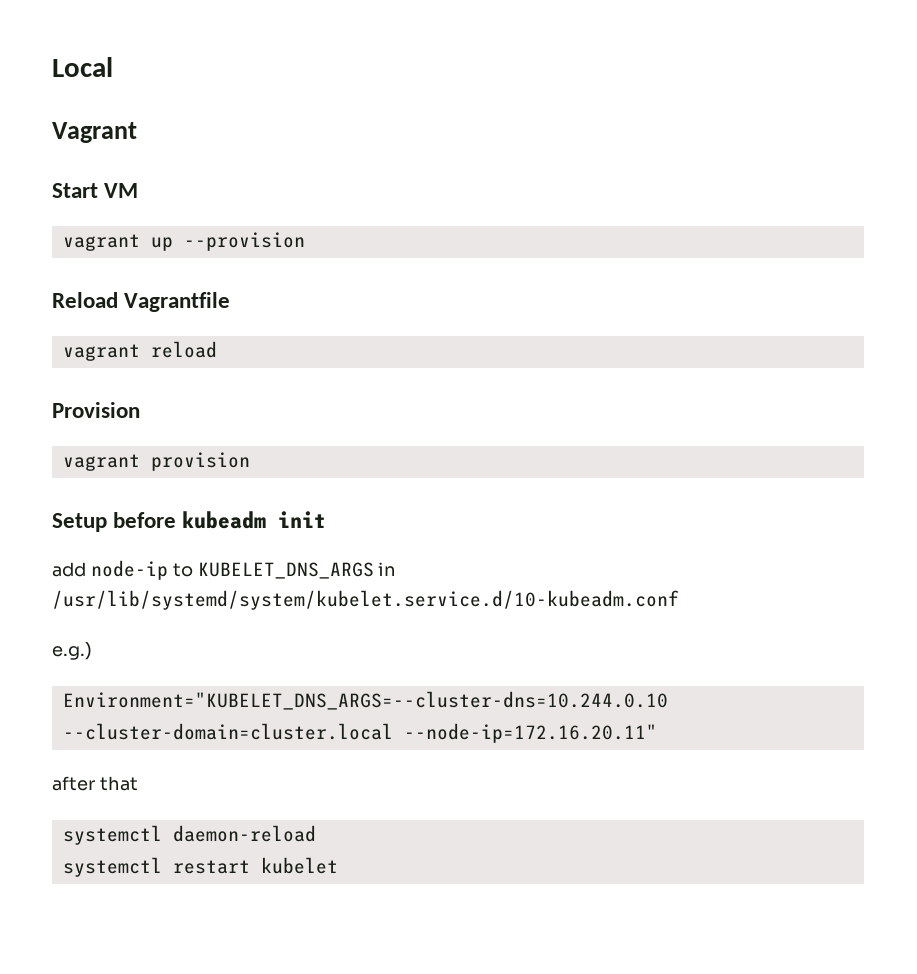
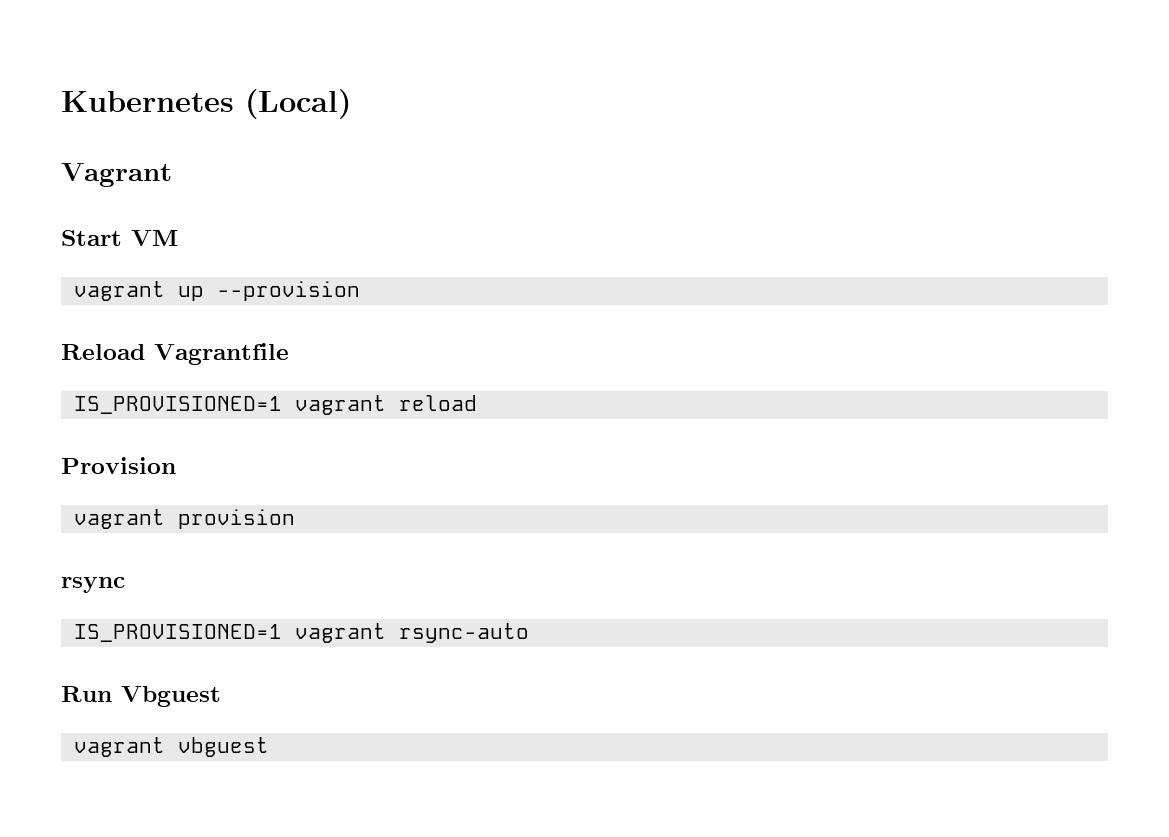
- Local
+ Kubernetes (Local)
- vagrant reload
+ IS_PROVISIONED=1 vagrant reload
- Setup before kubeadm init
- add node-ip to KUBELET_DNS_ARGS in /usr/lib/systemd/system/kubelet.service.d/10-kubeadm.conf
- e.g.)
- Environment="KUBELET_DNS_ARGS=--cluster-dns=10.244.0.10 --cluster-domain=cluster.local --node-ip=172.16.20.11"
- after that
- systemctl daemon-reload
- systemctl restart kubelet
+ rsync
+ IS_PROVISIONED=1 vagrant rsync-auto
+ Run Vbguest
+ vagrant vbguest

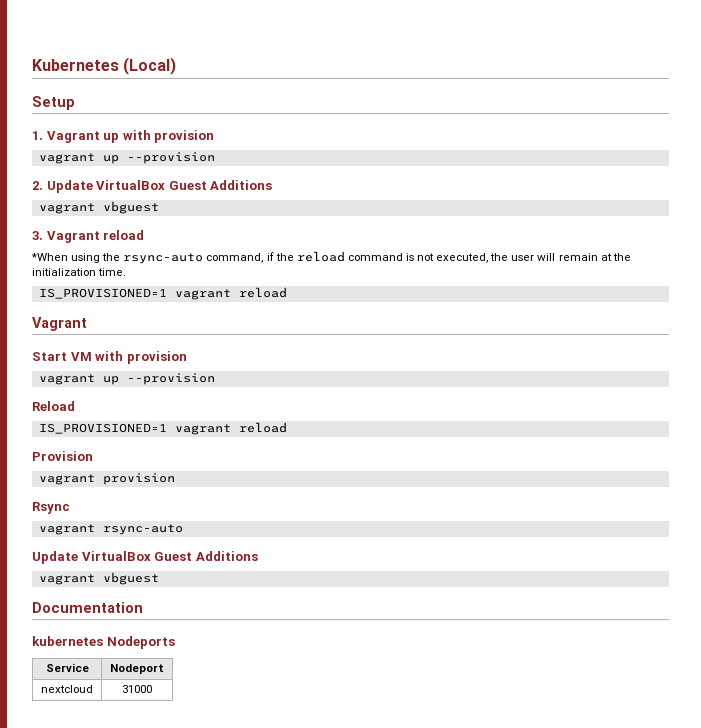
+ Setup
+ 1. Vagrant up with provision
+ vagrant up --provision
+ 2. Update VirtualBox Guest Additions
+ vagrant vbguest
+ 3. Vagrant reload
+ *When using the rsync-auto command, if the reload command is not executed, the user will remain at the initialization time.
+ IS_PROVISIONED=1 vagrant reload
- Start VM
+ Start VM with provision
- Reload Vagrantfile
+ Reload
- rsync
- IS_PROVISIONED=1 vagrant rsync-auto
- Run Vbguest
+ Rsync
+ vagrant rsync-auto
+ Update VirtualBox Guest Additions
  vagrant vbguest
+ Documentation
+ kubernetes Nodeports
+ Service | Nodeport
+ nextcloud | 31000

